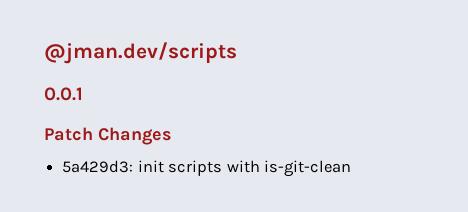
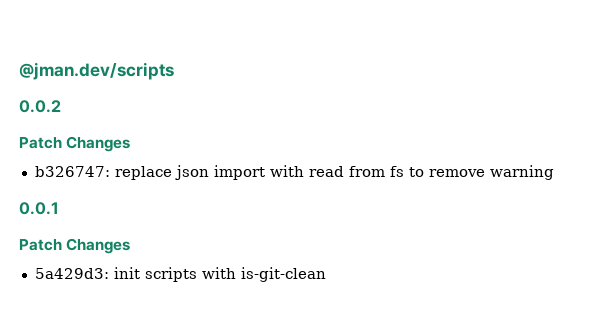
+ 0.0.2
+ Patch Changes
+ b326747: replace json import with read from fs to remove warning

